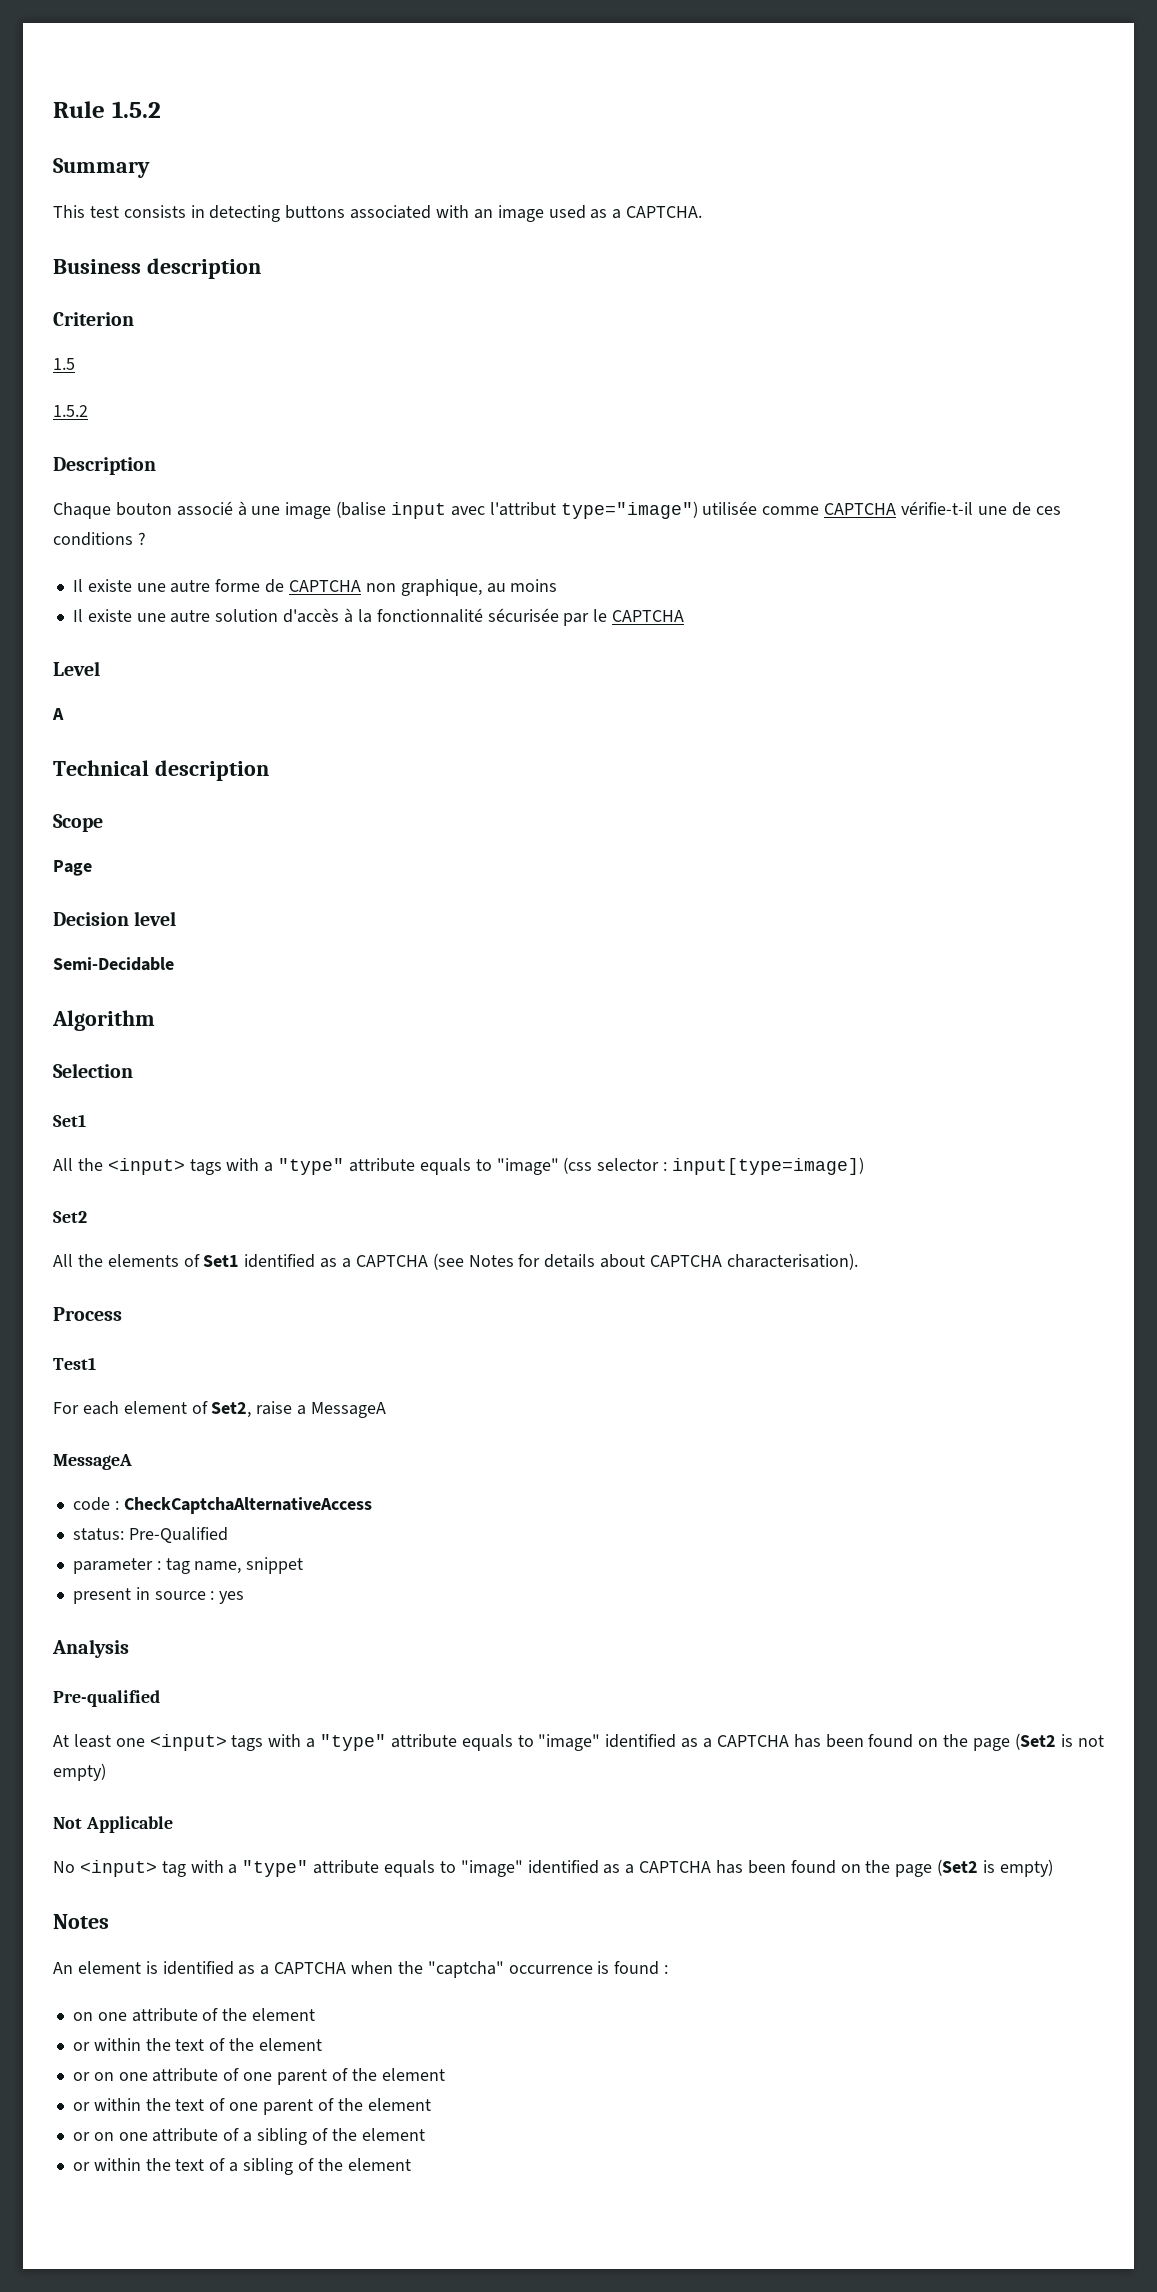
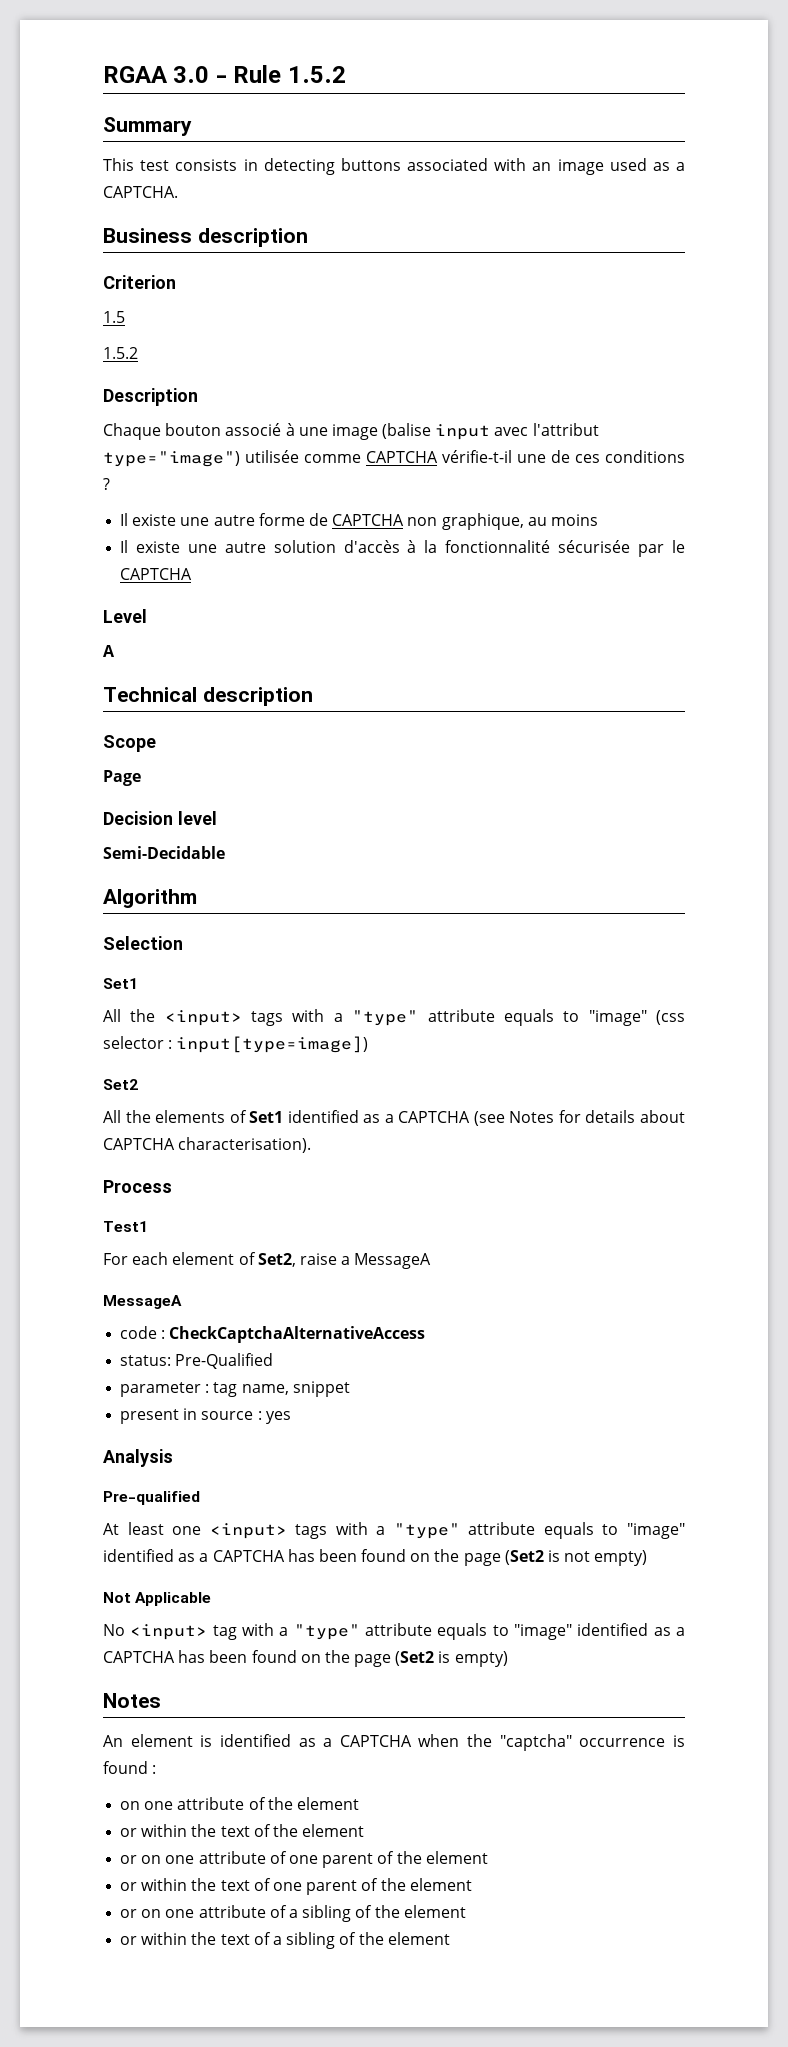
- Rule 1.5.2
+ RGAA 3.0 - Rule 1.5.2

